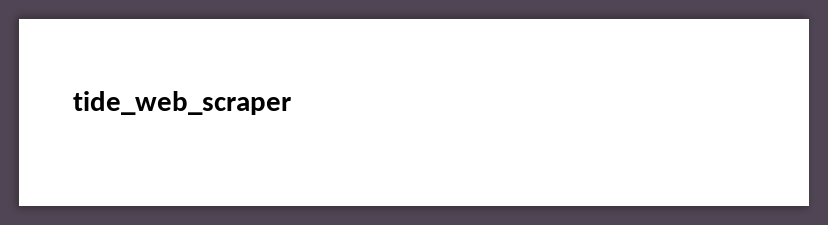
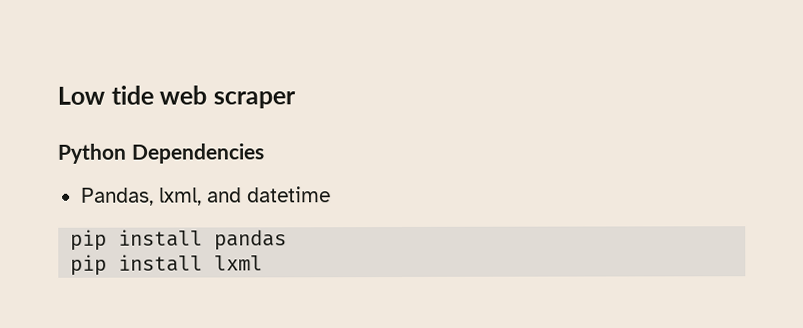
- tide_web_scraper
+ Low tide web scraper
+ Python Dependencies
+ Pandas, lxml, and datetime
+ pip install pandas
+ pip install lxml

